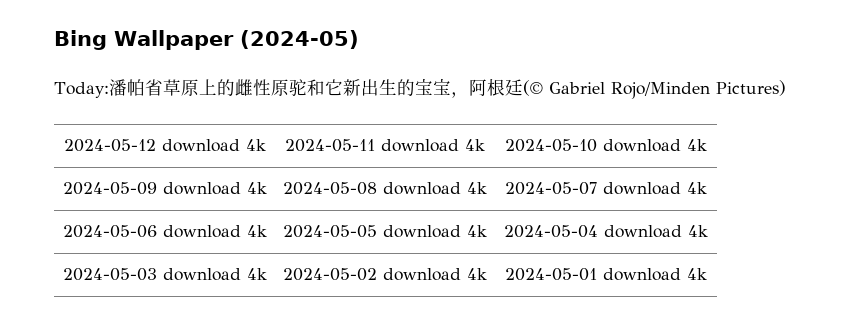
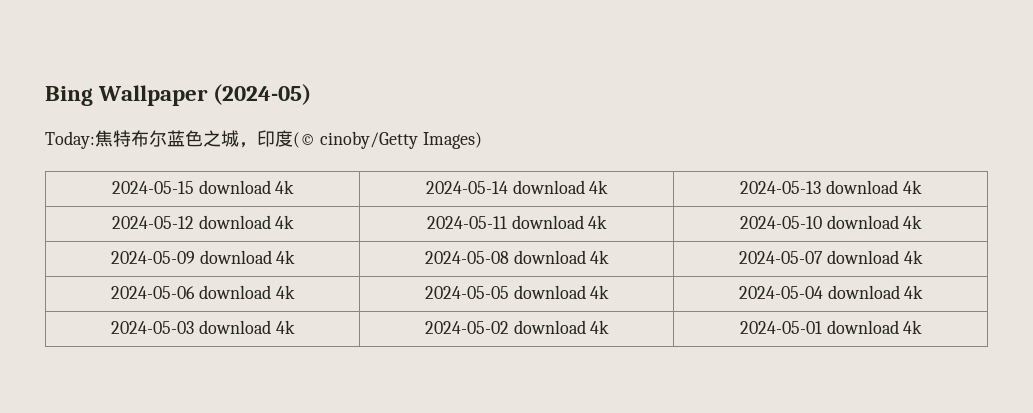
- Today:潘帕省草原上的雌性原驼和它新出生的宝宝，阿根廷(© Gabriel Rojo/Minden Pictures)
+ Today:焦特布尔蓝色之城，印度(© cinoby/Getty Images)
+ 2024-05-15 download 4k | 2024-05-14 download 4k | 2024-05-13 download 4k

